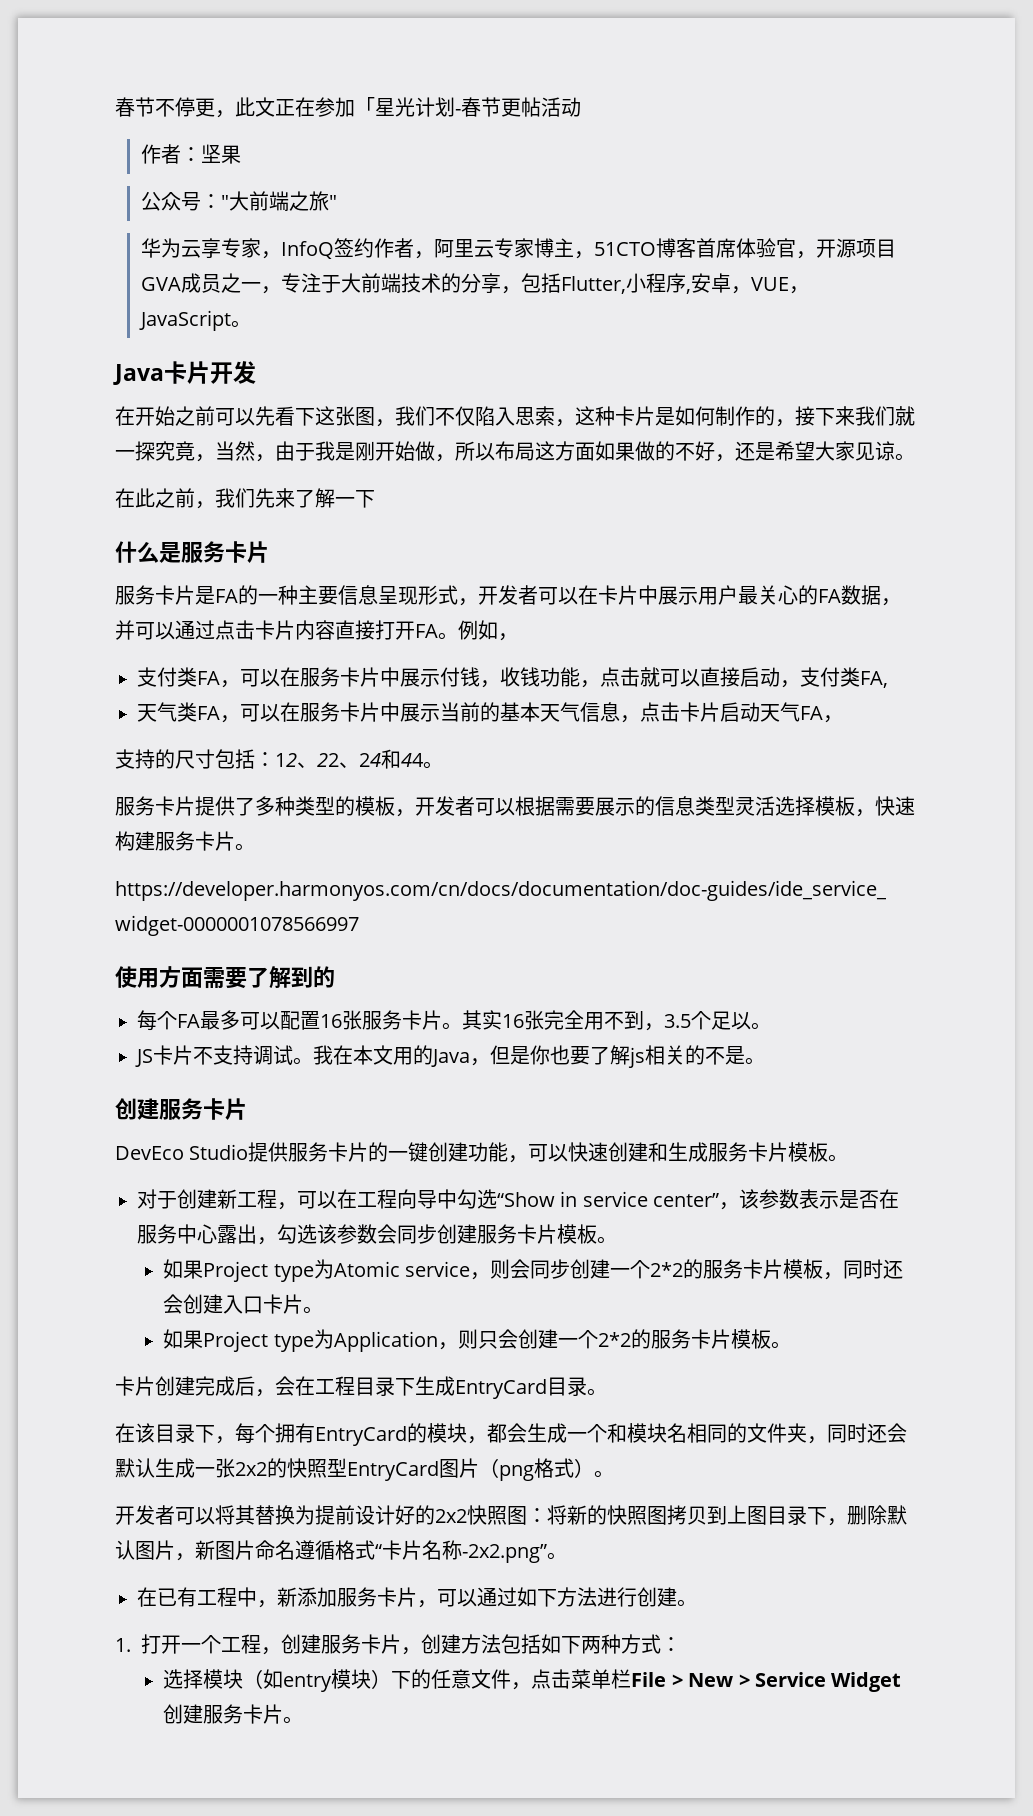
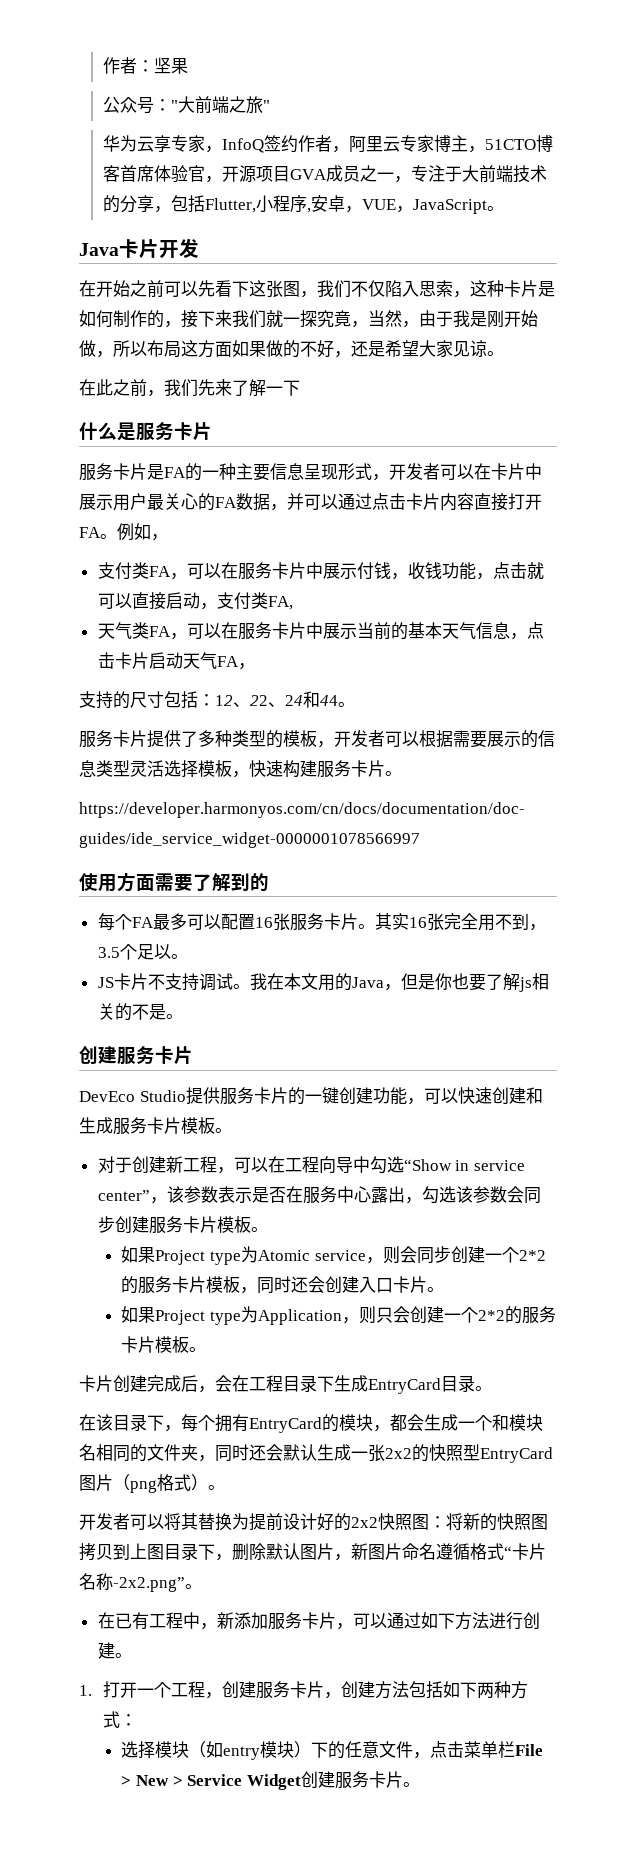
- 春节不停更，此文正在参加「星光计划-春节更帖活动

